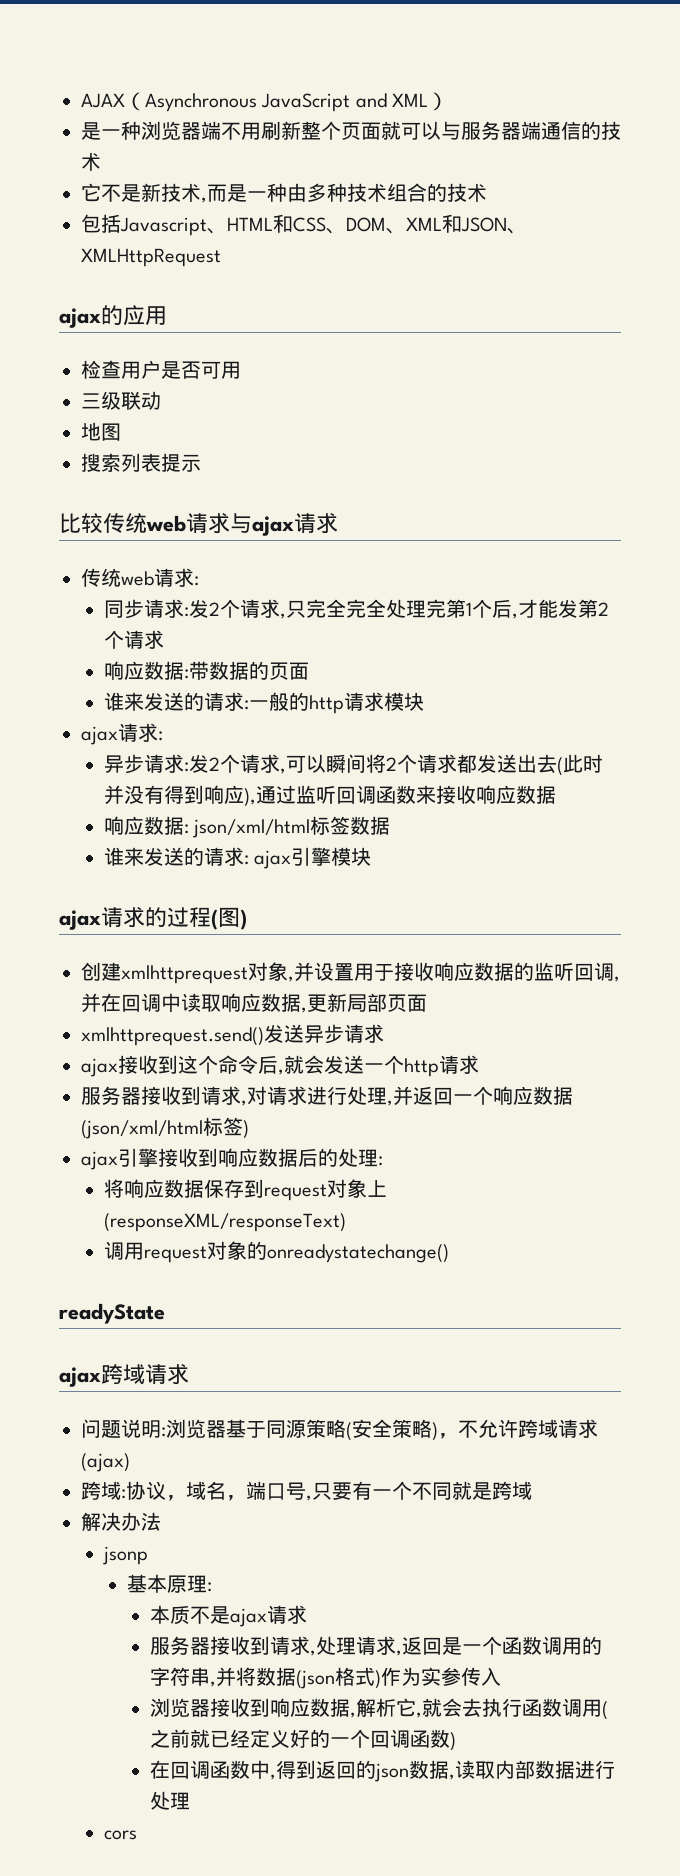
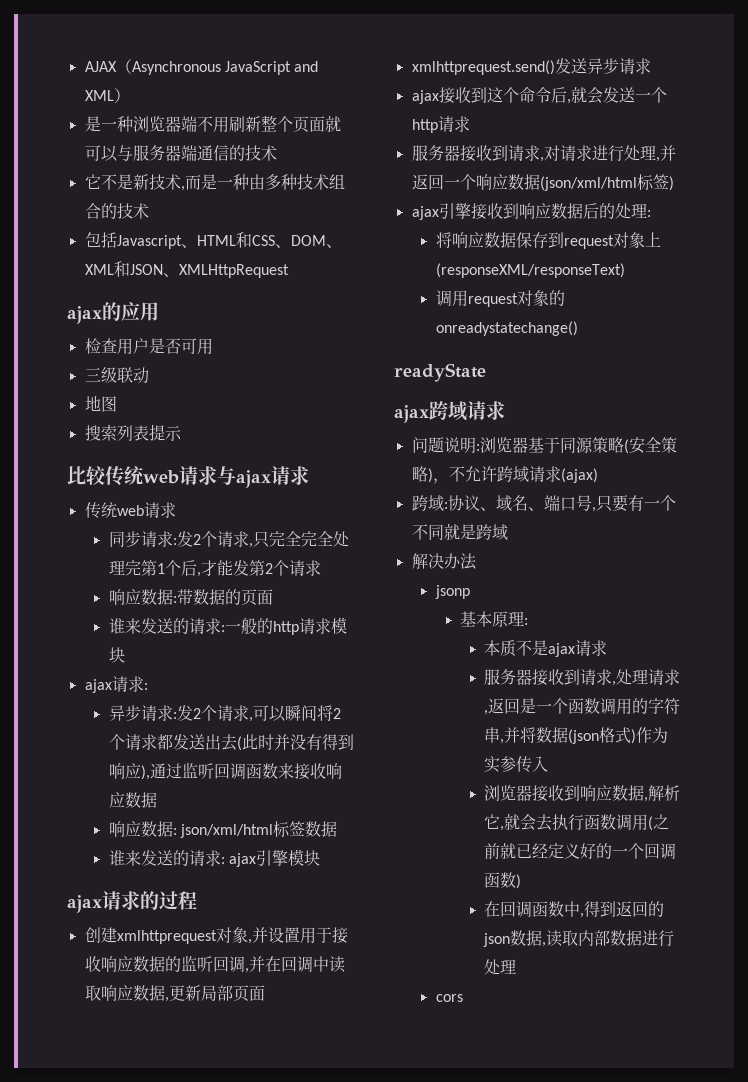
  比较传统web请求与ajax请求
- 传统web请求:
+ 传统web请求
- ajax请求的过程(图)
+ ajax请求的过程
- 跨域:协议，域名，端口号,只要有一个不同就是跨域
+ 跨域:协议、域名、端口号,只要有一个不同就是跨域

